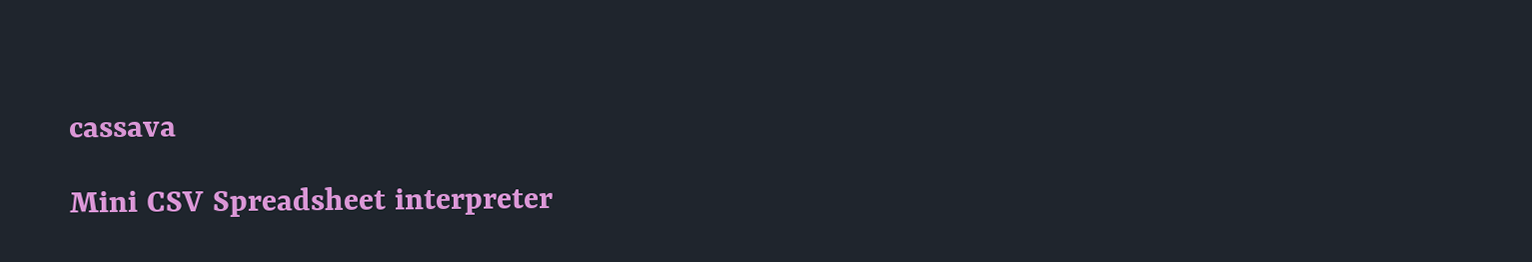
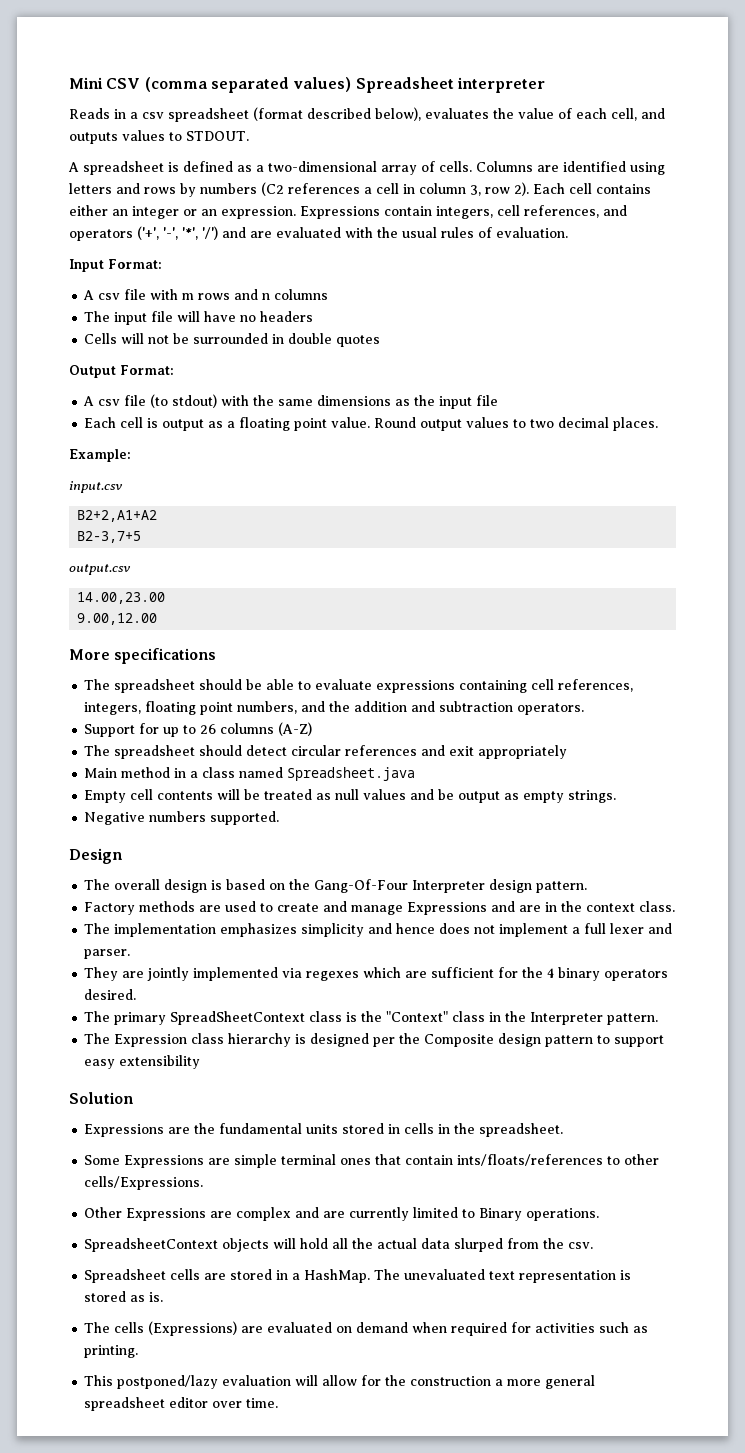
- cassava
- Mini CSV Spreadsheet interpreter
+ Mini CSV (comma separated values) Spreadsheet interpreter
+ Reads in a csv spreadsheet (format described below), evaluates the value of each cell, and outputs values to STDOUT.
+ A spreadsheet is defined as a two-dimensional array of cells. Columns are identified using letters and rows by numbers (C2 references a cell in column 3, row 2). Each cell contains either an integer or an expression. Expressions contain integers, cell references, and operators ('+', '-', '*', '/') and are evaluated with the usual rules of evaluation.
+ Input Format:
+ A csv file with m rows and n columns
+ The input file will have no headers
+ Cells will not be surrounded in double quotes
+ Output Format:
+ A csv file (to stdout) with the same dimensions as the input file
+ Each cell is output as a floating point value. Round output values to two decimal places.
+ Example:
+ input.csv
+ B2+2,A1+A2
+ B2-3,7+5
+ output.csv
+ 14.00,23.00
+ 9.00,12.00
+ More specifications
+ The spreadsheet should be able to evaluate expressions containing cell references, integers, floating point numbers, and the addition and subtraction operators.
+ Support for up to 26 columns (A-Z)
+ The spreadsheet should detect circular references and exit appropriately
+ Main method in a class named Spreadsheet.java
+ Empty cell contents will be treated as null values and be output as empty strings.
+ Negative numbers supported.
+ Design
+ The overall design is based on the Gang-Of-Four Interpreter design pattern.
+ Factory methods are used to create and manage Expressions and are in the context class.
+ The implementation emphasizes simplicity and hence does not implement a full lexer and parser.
+ They are jointly implemented via regexes which are sufficient for the 4 binary operators desired.
+ The primary SpreadSheetContext class is the "Context" class in the Interpreter pattern.
+ The Expression class hierarchy is designed per the Composite design pattern to support easy extensibility
+ Solution
+ Expressions are the fundamental units stored in cells in the spreadsheet.
+ Some Expressions are simple terminal ones that contain ints/floats/references to other cells/Expressions.
+ Other Expressions are complex and are currently limited to Binary operations.
+ SpreadsheetContext objects will hold all the actual data slurped from the csv.
+ Spreadsheet cells are stored in a HashMap. The unevaluated text representation is stored as is.
+ The cells (Expressions) are evaluated on demand when required for activities such as printing.
+ This postponed/lazy evaluation will allow for the construction a more general spreadsheet editor over time.

